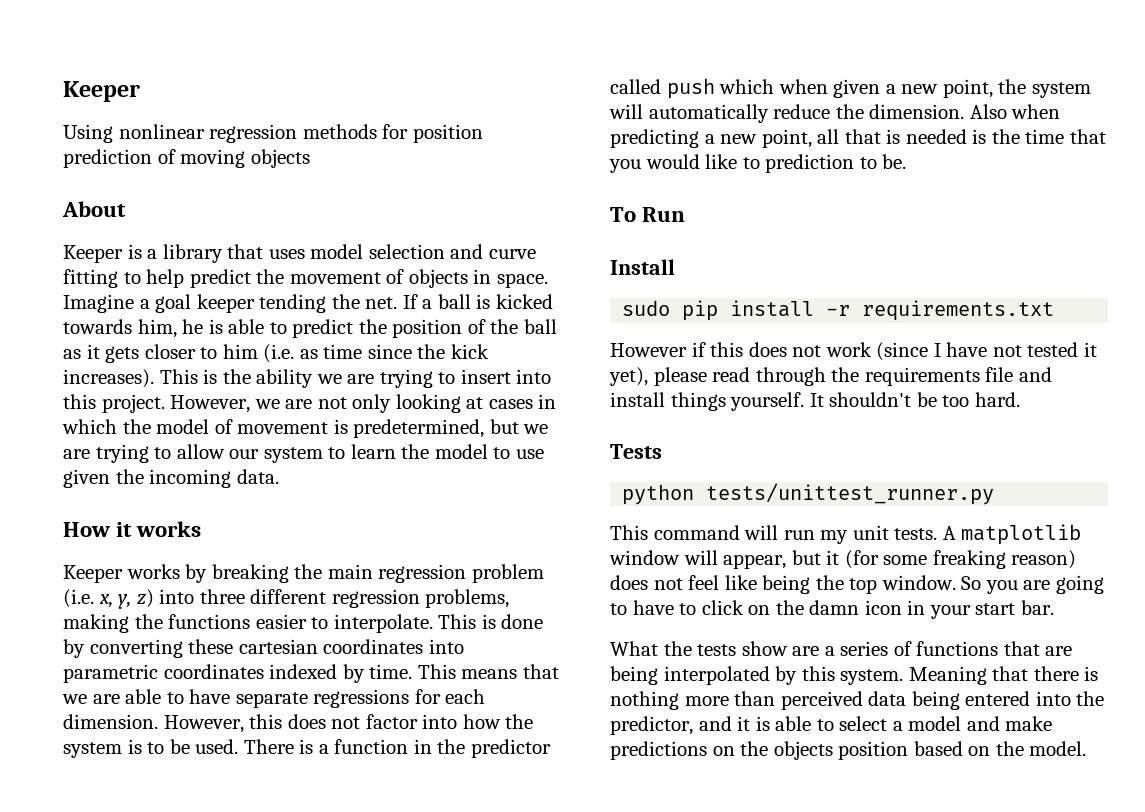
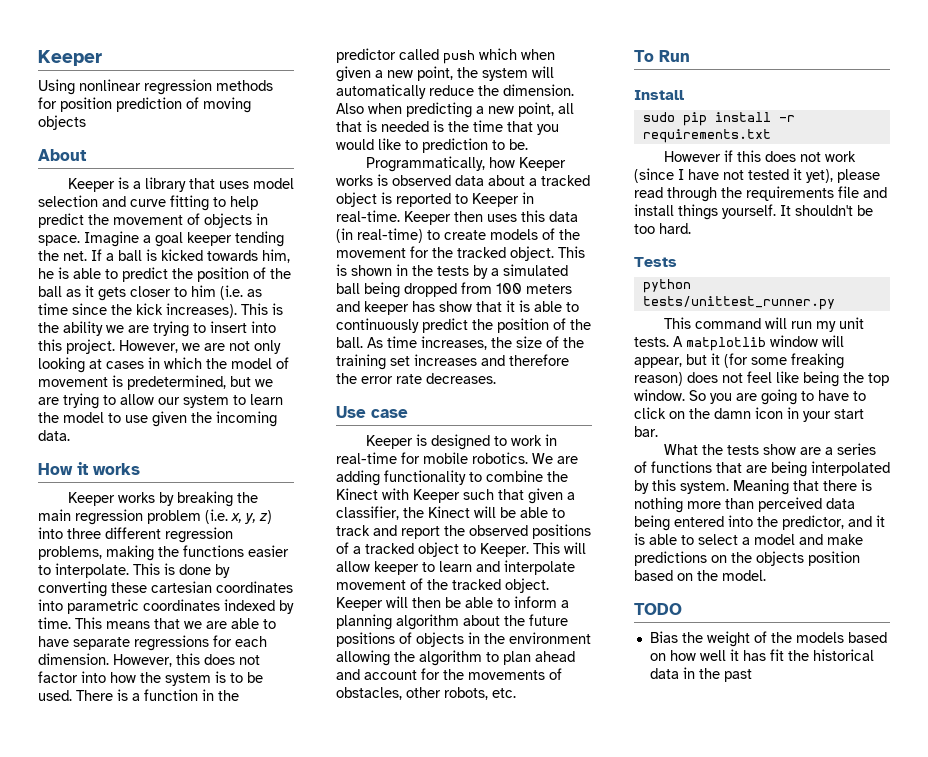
+ Programmatically, how Keeper works is observed data about a tracked object is reported to Keeper in real-time. Keeper then uses this data (in real-time) to create models of the movement for the tracked object. This is shown in the tests by a simulated ball being dropped from 100 meters and keeper has show that it is able to continuously predict the position of the ball. As time increases, the size of the training set increases and therefore the error rate decreases.
+ Use case
+ Keeper is designed to work in real-time for mobile robotics. We are adding functionality to combine the Kinect with Keeper such that given a classifier, the Kinect will be able to track and report the observed positions of a tracked object to Keeper. This will allow keeper to learn and interpolate movement of the tracked object. Keeper will then be able to inform a planning algorithm about the future positions of objects in the environment allowing the algorithm to plan ahead and account for the movements of obstacles, other robots, etc.
+ TODO
+ Bias the weight of the models based on how well it has fit the historical data in the past

